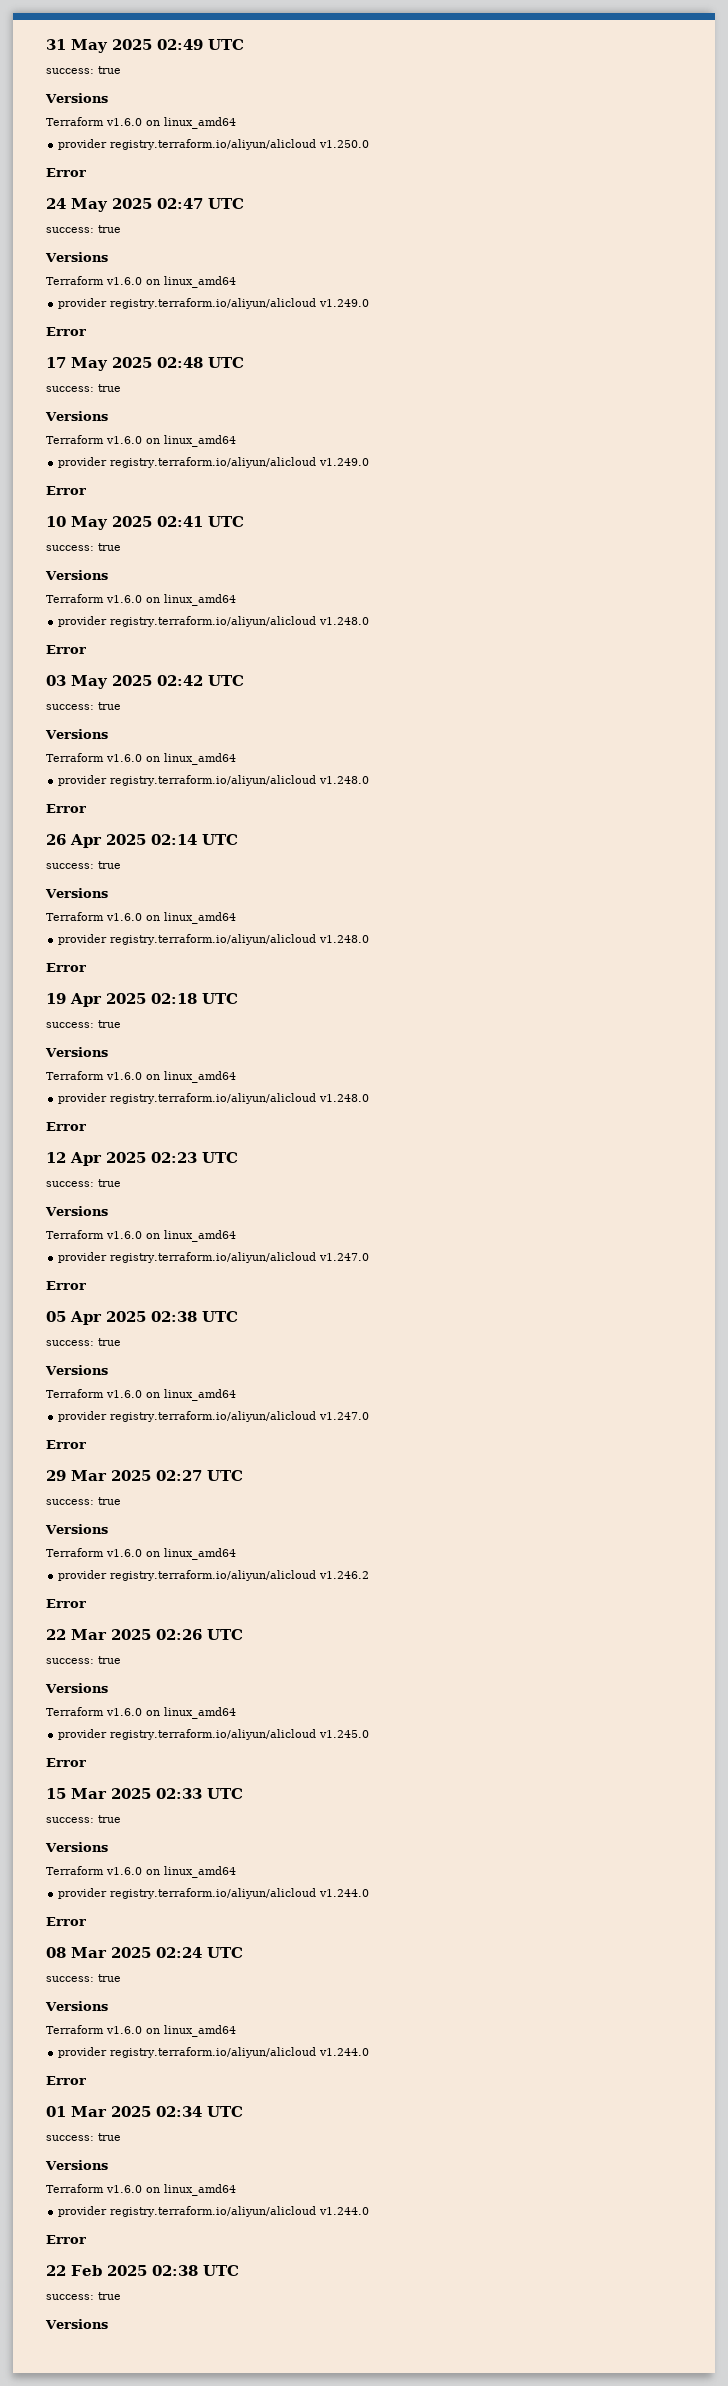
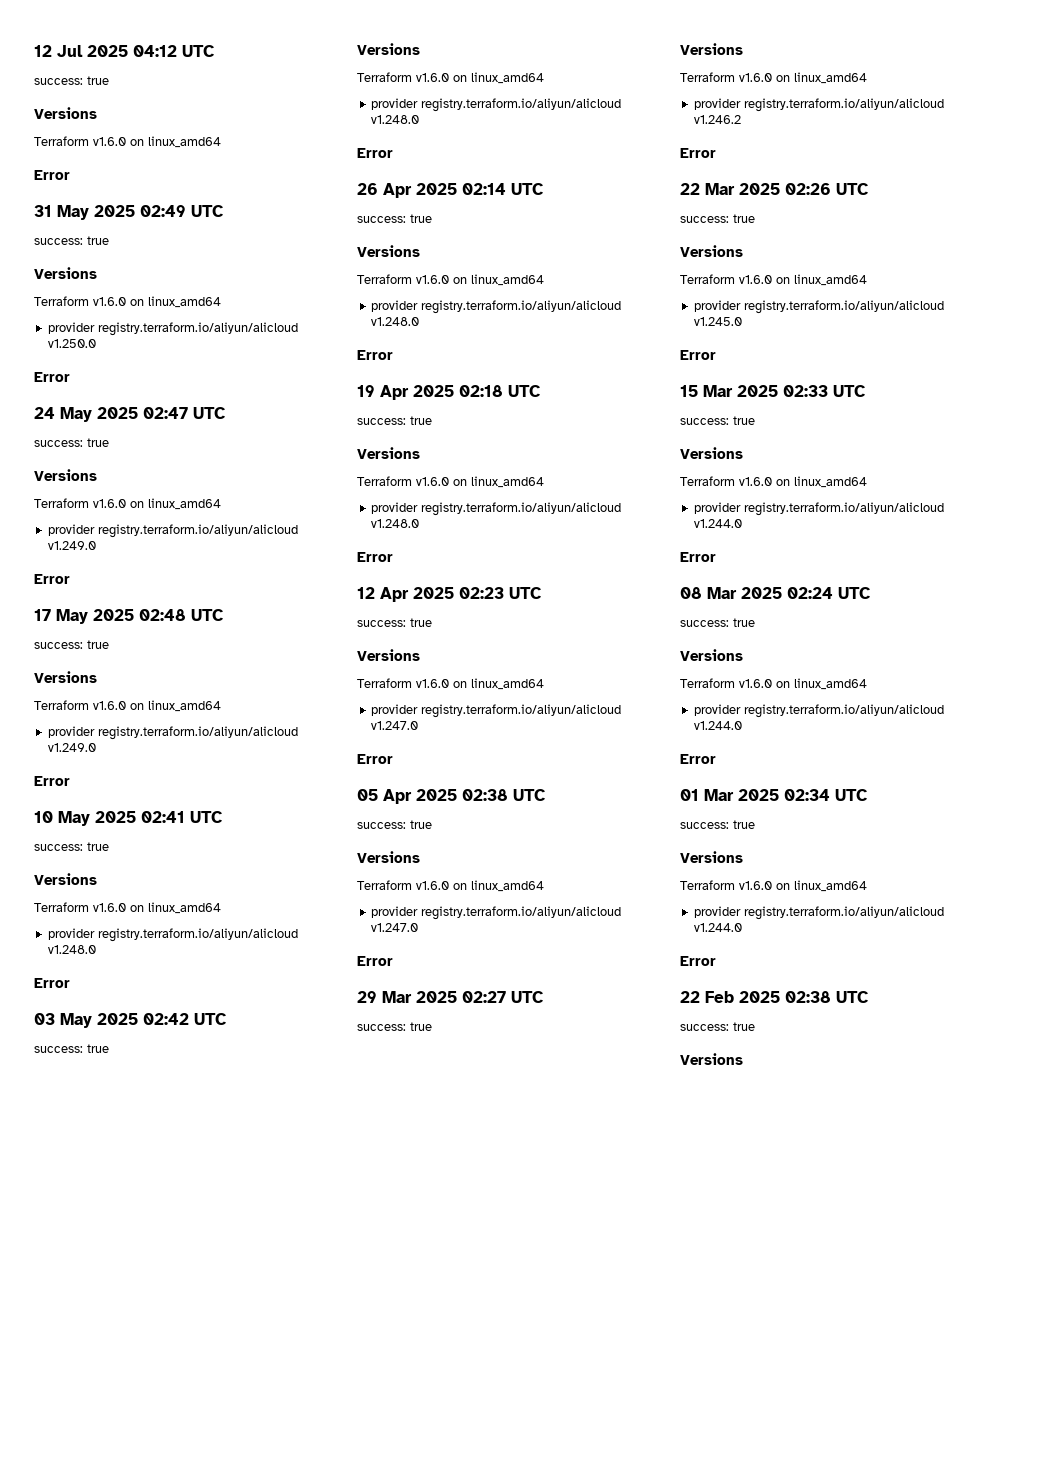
+ 12 Jul 2025 04:12 UTC
+ success: true
+ Versions
+ Terraform v1.6.0 on linux_amd64
+ Error

